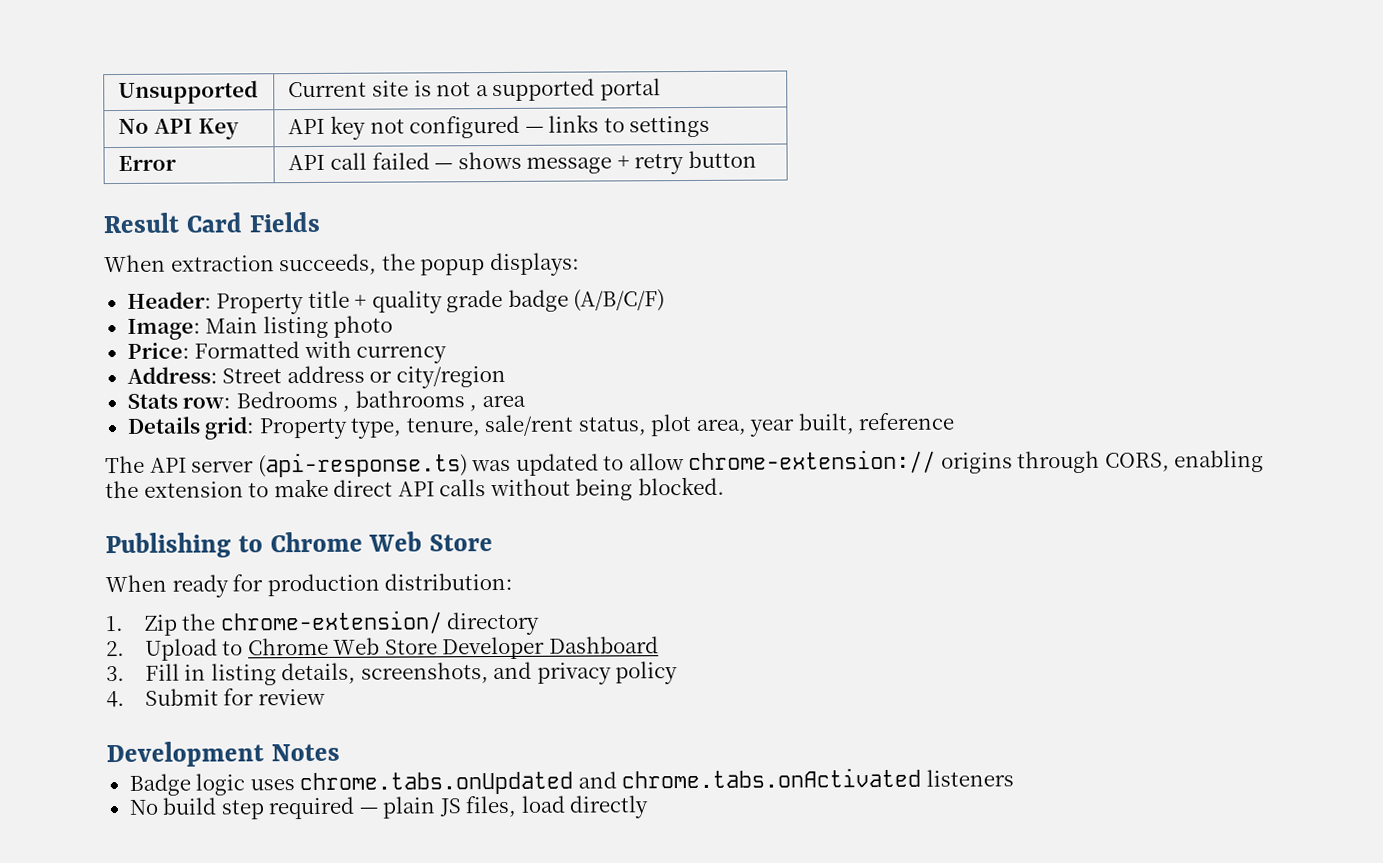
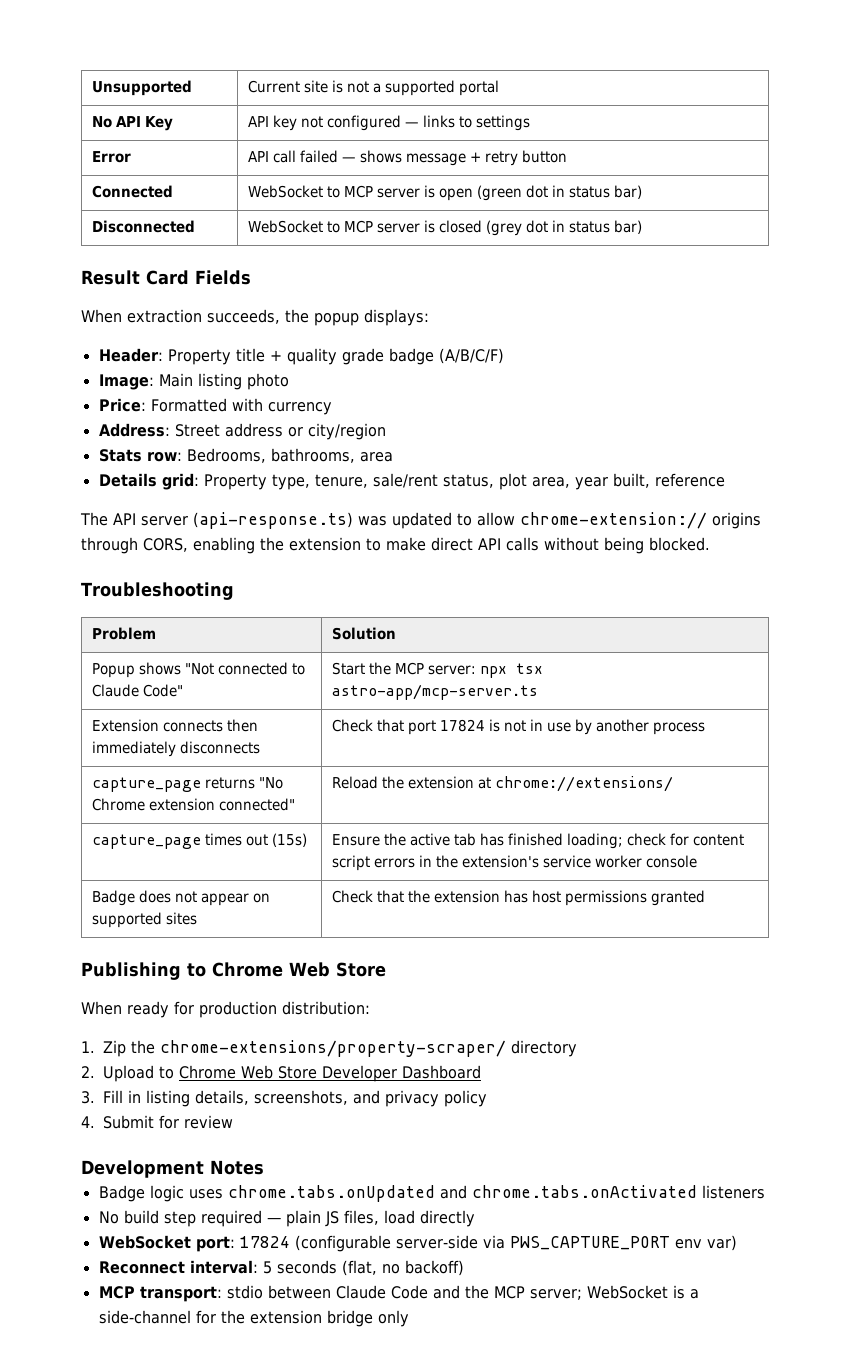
+ Connected | WebSocket to MCP server is open (green dot in status bar)
+ Disconnected | WebSocket to MCP server is closed (grey dot in status bar)
- Stats row: Bedrooms , bathrooms , area
+ Stats row: Bedrooms, bathrooms, area
+ Troubleshooting
+ Problem | Solution
+ Popup shows "Not connected to Claude Code" | Start the MCP server: npx tsx astro-app/mcp-server.ts
+ Extension connects then immediately disconnects | Check that port 17824 is not in use by another process
+ capture_page returns "No Chrome extension connected" | Reload the extension at chrome://extensions/
+ capture_page times out (15s) | Ensure the active tab has finished loading; check for content script errors in the extension's service worker console
+ Badge does not appear on supported sites | Check that the extension has host permissions granted
- 1. Zip the chrome-extension/ directory
+ 1. Zip the chrome-extensions/property-scraper/ directory
+ WebSocket port: 17824 (configurable server-side via PWS_CAPTURE_PORT env var)
+ Reconnect interval: 5 seconds (flat, no backoff)
+ MCP transport: stdio between Claude Code and the MCP server; WebSocket is a side-channel for the extension bridge only

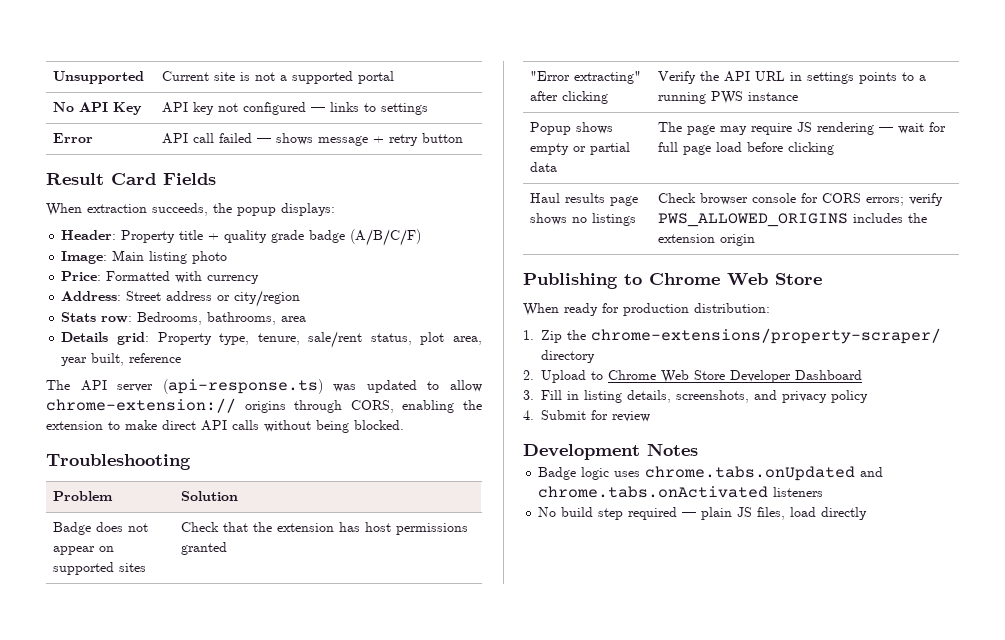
- Connected | WebSocket to MCP server is open (green dot in status bar)
- Disconnected | WebSocket to MCP server is closed (grey dot in status bar)
- Popup shows "Not connected to Claude Code" | Start the MCP server: npx tsx astro-app/mcp-server.ts
- Extension connects then immediately disconnects | Check that port 17824 is not in use by another process
- capture_page returns "No Chrome extension connected" | Reload the extension at chrome://extensions/
- capture_page times out (15s) | Ensure the active tab has finished loading; check for content script errors in the extension's service worker console
+ "Error extracting" after clicking | Verify the API URL in settings points to a running PWS instance
+ Popup shows empty or partial data | The page may require JS rendering — wait for full page load before clicking
+ Haul results page shows no listings | Check browser console for CORS errors; verify PWS_ALLOWED_ORIGINS includes the extension origin
- WebSocket port: 17824 (configurable server-side via PWS_CAPTURE_PORT env var)
- Reconnect interval: 5 seconds (flat, no backoff)
- MCP transport: stdio between Claude Code and the MCP server; WebSocket is a side-channel for the extension bridge only

